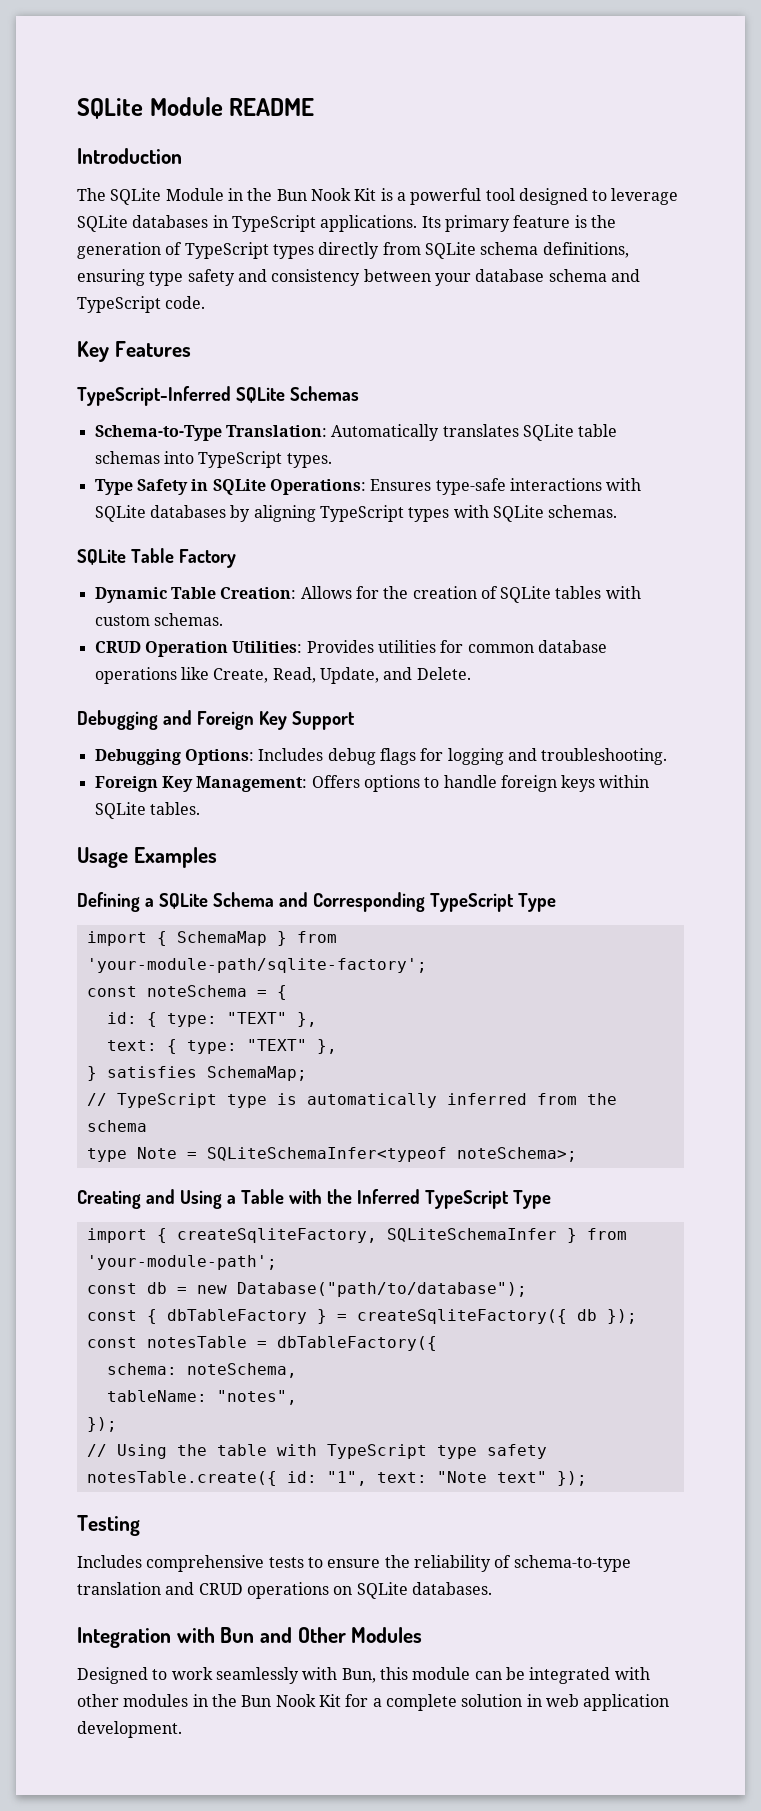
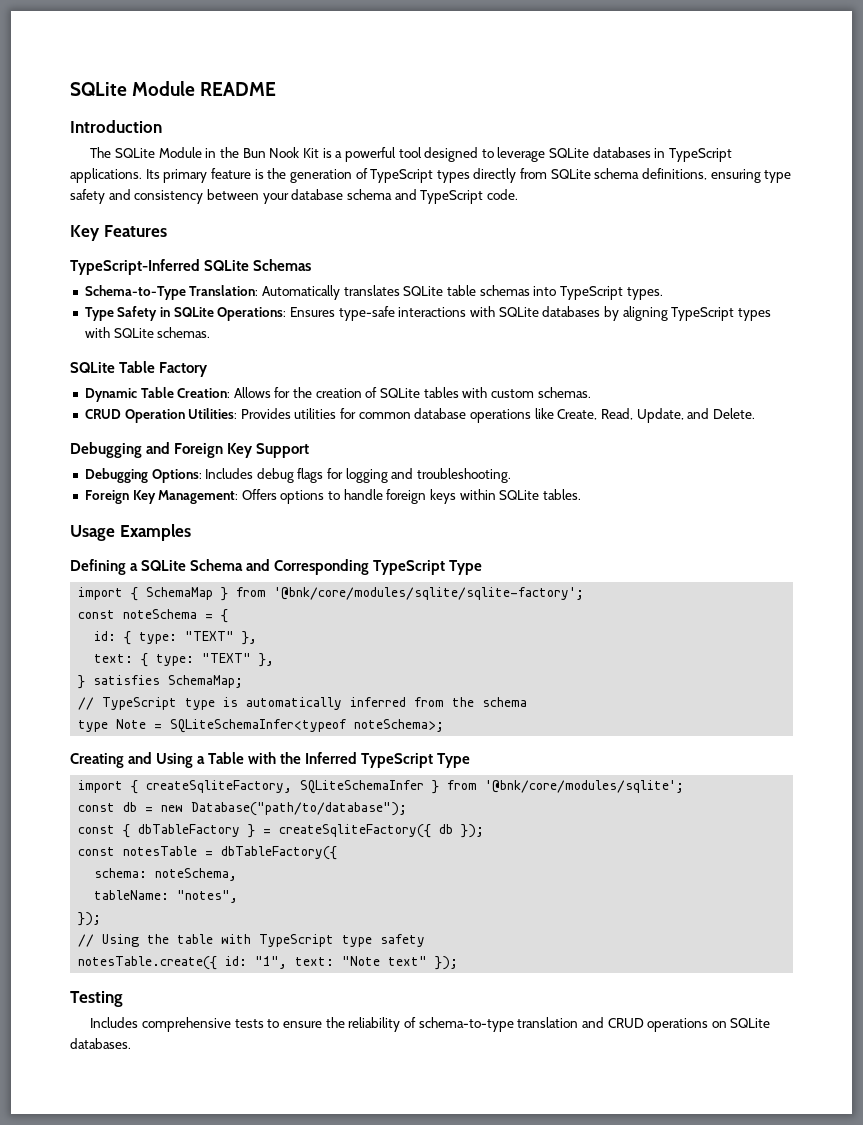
- import { SchemaMap } from 'your-module-path/sqlite-factory';
+ import { SchemaMap } from '@bnk/core/modules/sqlite/sqlite-factory';
- import { createSqliteFactory, SQLiteSchemaInfer } from 'your-module-path';
+ import { createSqliteFactory, SQLiteSchemaInfer } from '@bnk/core/modules/sqlite';
- Integration with Bun and Other Modules
- Designed to work seamlessly with Bun, this module can be integrated with other modules in the Bun Nook Kit for a complete solution in web application development.

